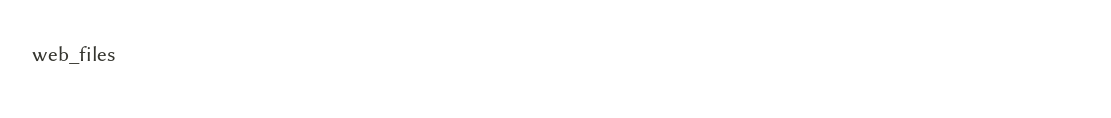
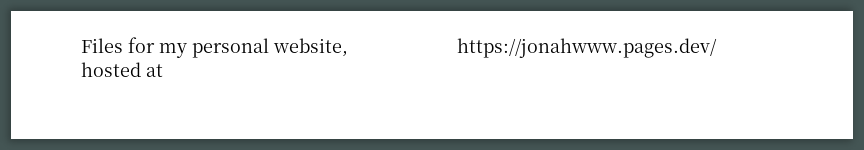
- web_files
+ Files for my personal website, hosted at https://jonahwww.pages.dev/

